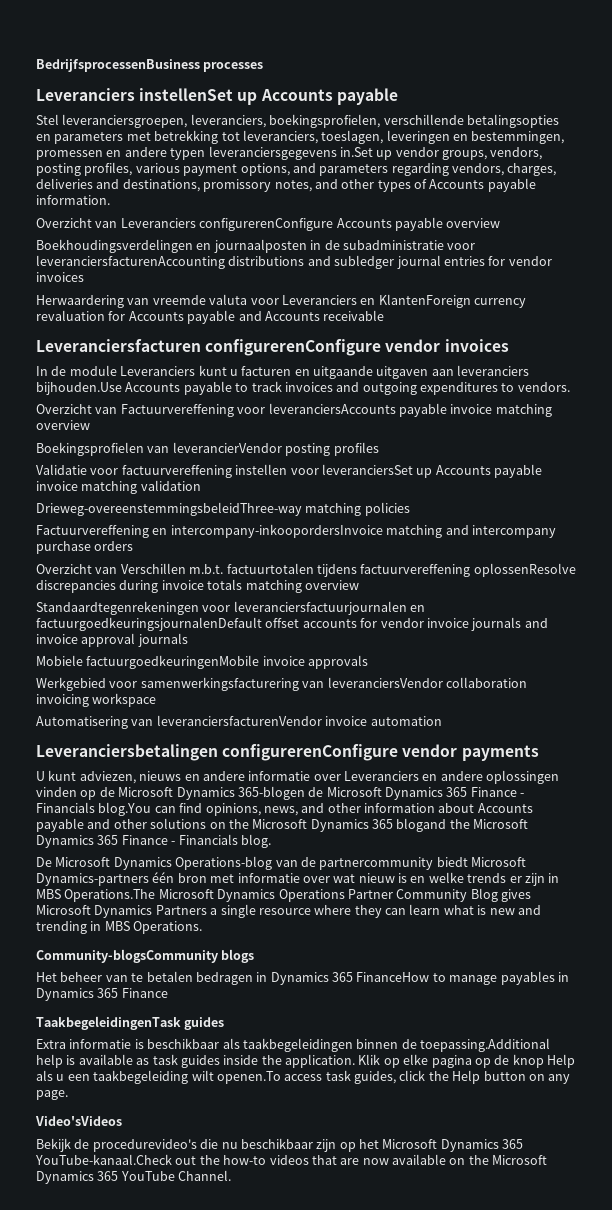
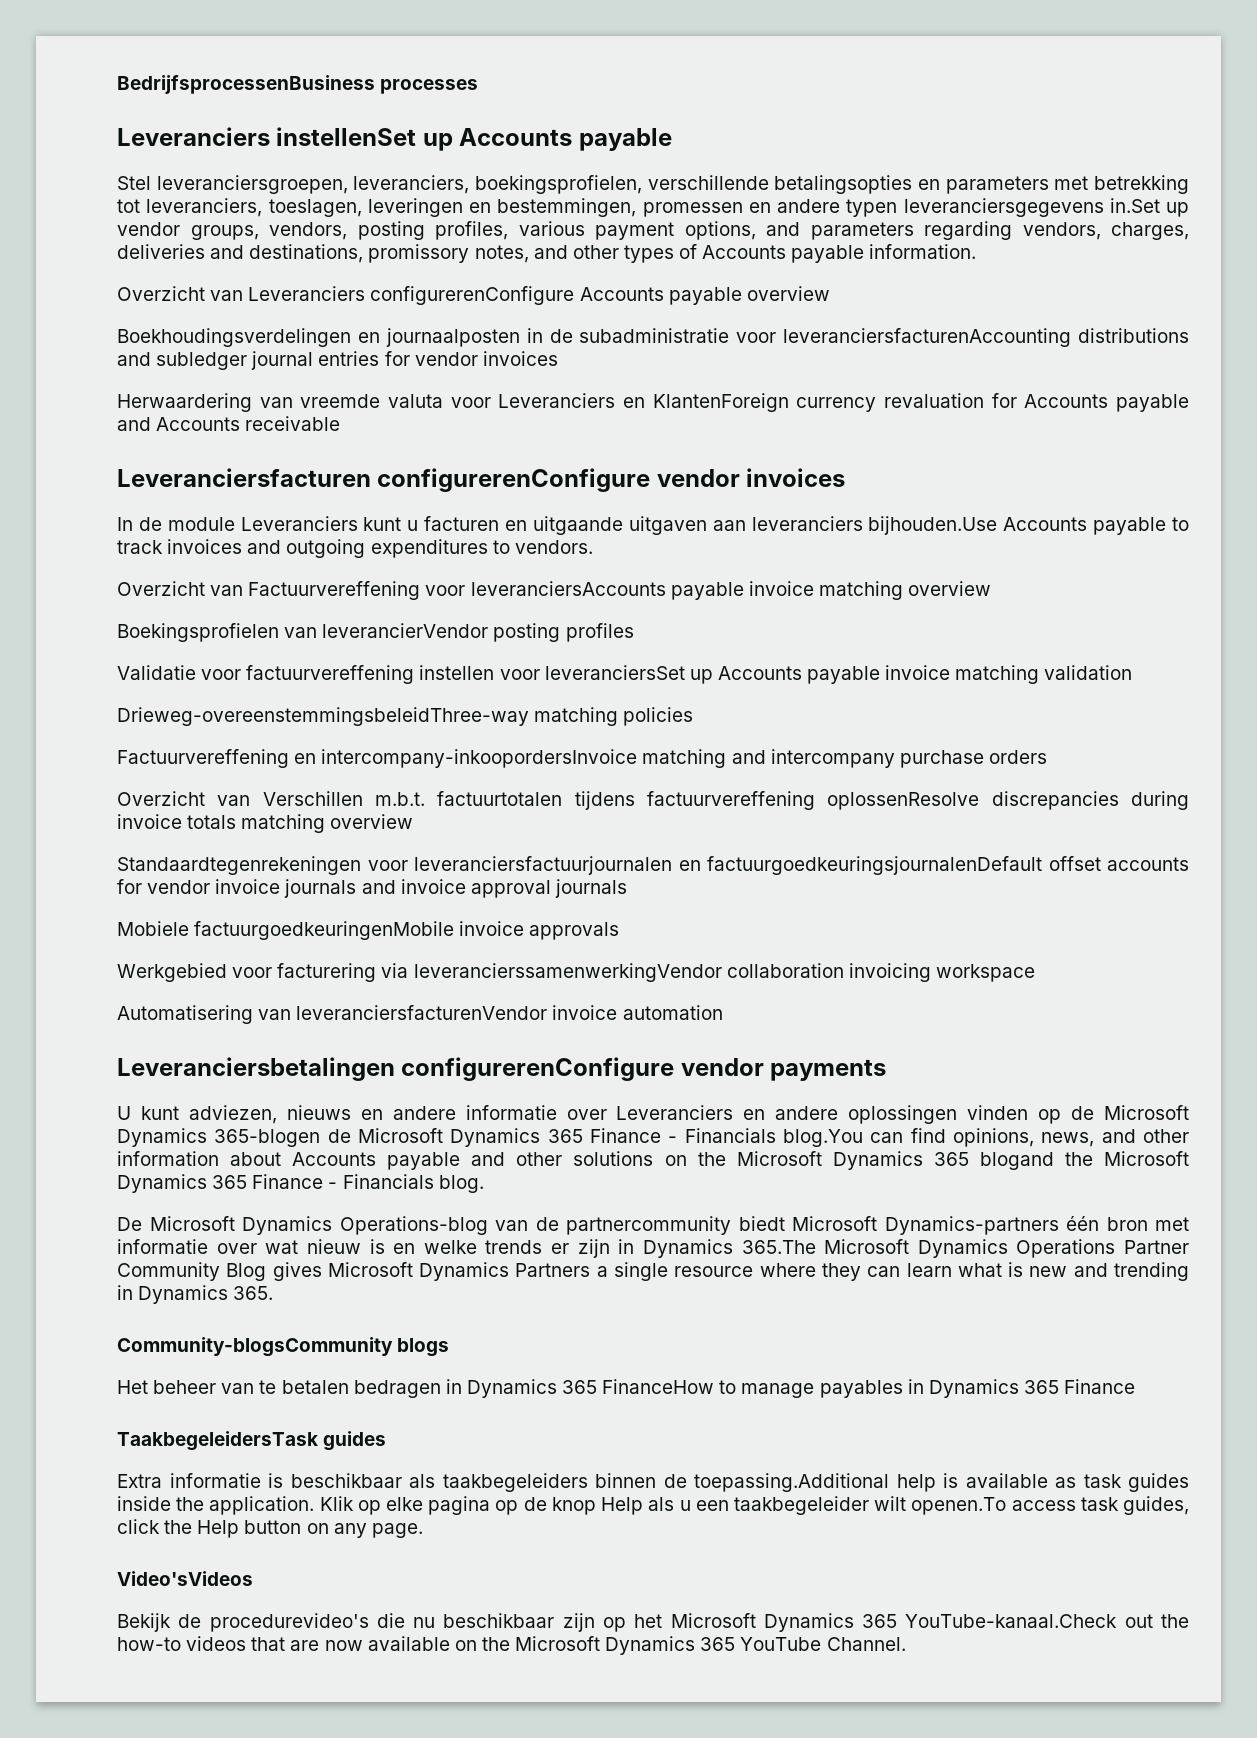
- Werkgebied voor samenwerkingsfacturering van leveranciersVendor collaboration invoicing workspace
+ Werkgebied voor facturering via leverancierssamenwerkingVendor collaboration invoicing workspace
- De Microsoft Dynamics Operations-blog van de partnercommunity biedt Microsoft Dynamics-partners één bron met informatie over wat nieuw is en welke trends er zijn in MBS Operations.The Microsoft Dynamics Operations Partner Community Blog gives Microsoft Dynamics Partners a single resource where they can learn what is new and trending in MBS Operations.
+ De Microsoft Dynamics Operations-blog van de partnercommunity biedt Microsoft Dynamics-partners één bron met informatie over wat nieuw is en welke trends er zijn in Dynamics 365.The Microsoft Dynamics Operations Partner Community Blog gives Microsoft Dynamics Partners a single resource where they can learn what is new and trending in Dynamics 365.
- TaakbegeleidingenTask guides
+ TaakbegeleidersTask guides
- Extra informatie is beschikbaar als taakbegeleidingen binnen de toepassing.Additional help is available as task guides inside the application.
+ Extra informatie is beschikbaar als taakbegeleiders binnen de toepassing.Additional help is available as task guides inside the application.
- Klik op elke pagina op de knop Help als u een taakbegeleiding wilt openen.To access task guides, click the Help button on any page.
+ Klik op elke pagina op de knop Help als u een taakbegeleider wilt openen.To access task guides, click the Help button on any page.

